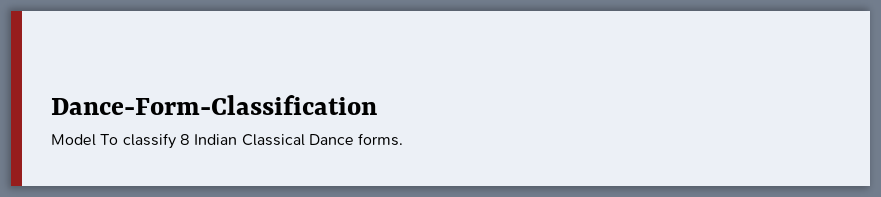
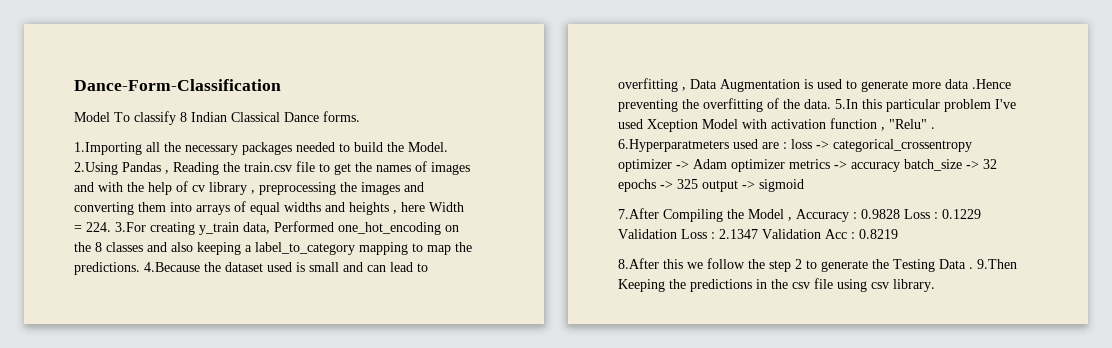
+ 1.Importing all the necessary packages needed to build the Model. 2.Using Pandas , Reading the train.csv file to get the names of images and with the help of cv library , preprocessing the images and converting them into arrays of equal widths and heights , here Width = 224. 3.For creating y_train data, Performed one_hot_encoding on the 8 classes and also keeping a label_to_category mapping to map the predictions. 4.Because the dataset used is small and can lead to overfitting , Data Augmentation is used to generate more data .Hence preventing the overfitting of the data. 5.In this particular problem I've used Xception Model with activation function , "Relu" . 6.Hyperparatmeters used are : loss -> categorical_crossentropy optimizer -> Adam optimizer metrics -> accuracy batch_size -> 32 epochs -> 325 output -> sigmoid
+ 7.After Compiling the Model , Accuracy : 0.9828 Loss : 0.1229 Validation Loss : 2.1347 Validation Acc : 0.8219
+ 8.After this we follow the step 2 to generate the Testing Data . 9.Then Keeping the predictions in the csv file using csv library.

